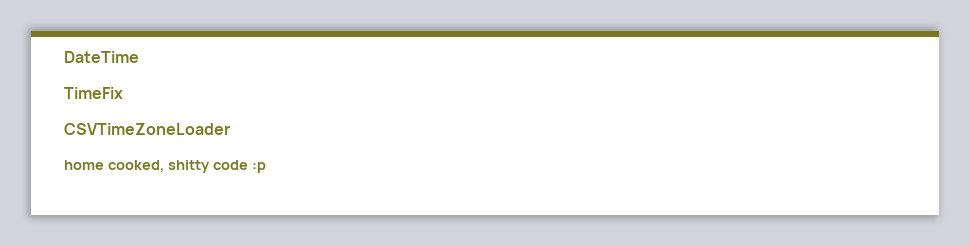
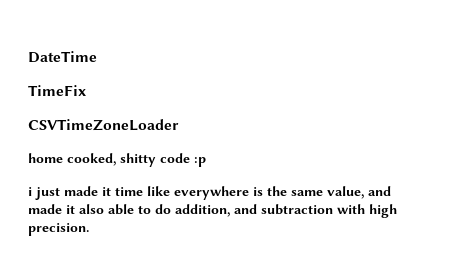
+ i just made it time like everywhere is the same value, and made it also able to do addition, and subtraction with high precision.

